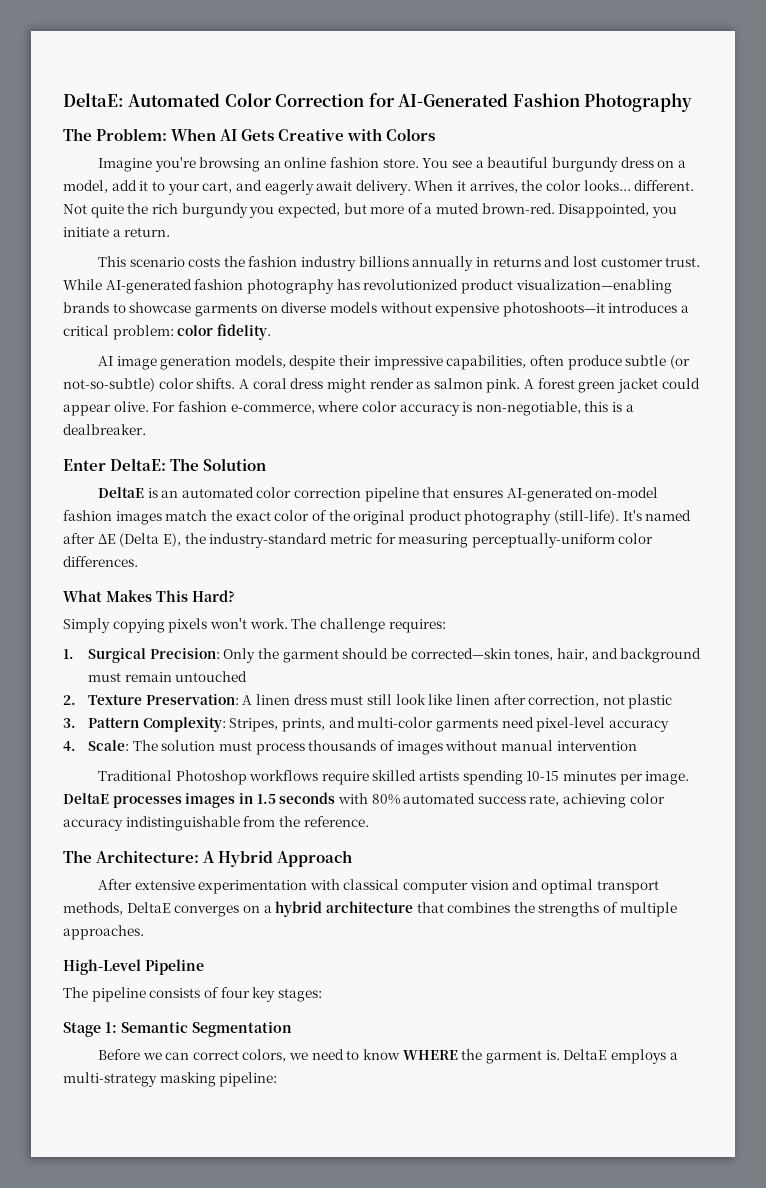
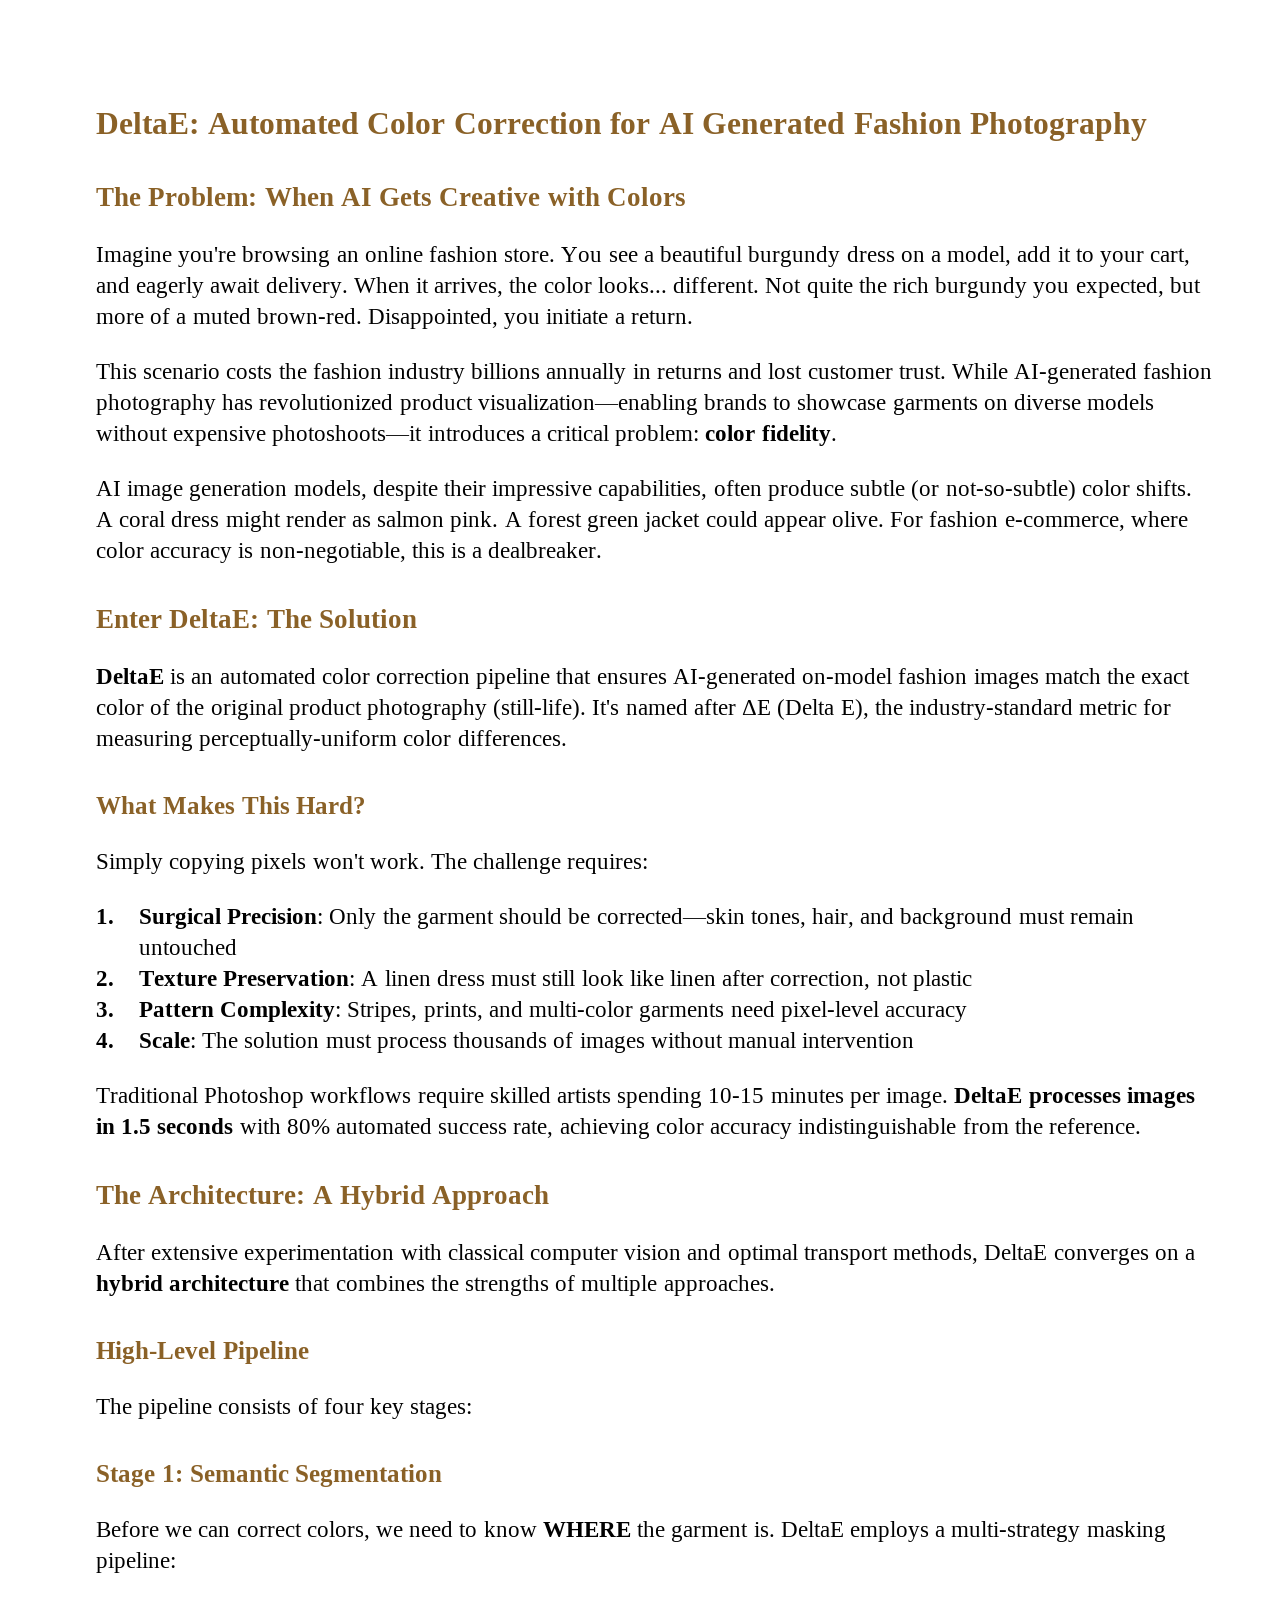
- DeltaE: Automated Color Correction for AI-Generated Fashion Photography
+ DeltaE: Automated Color Correction for AI Generated Fashion Photography

